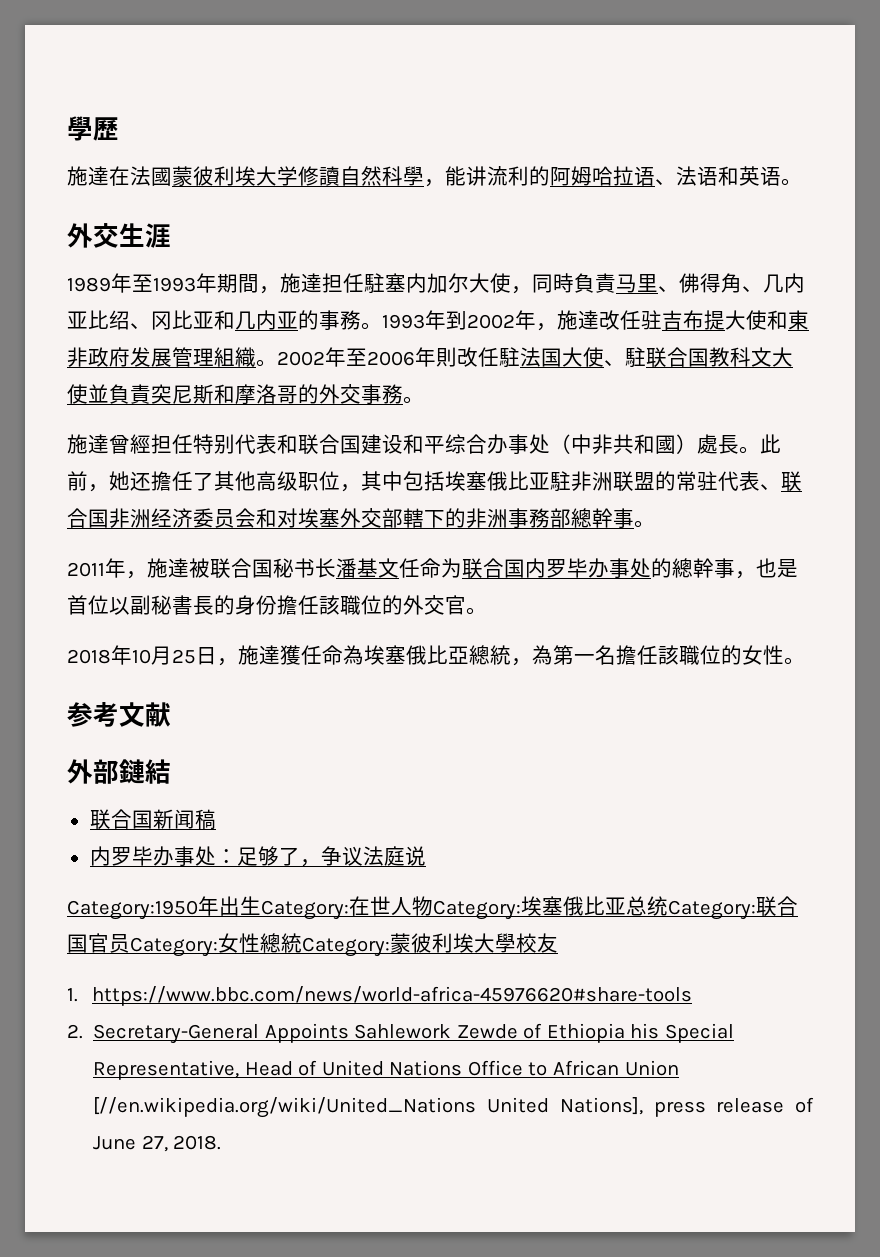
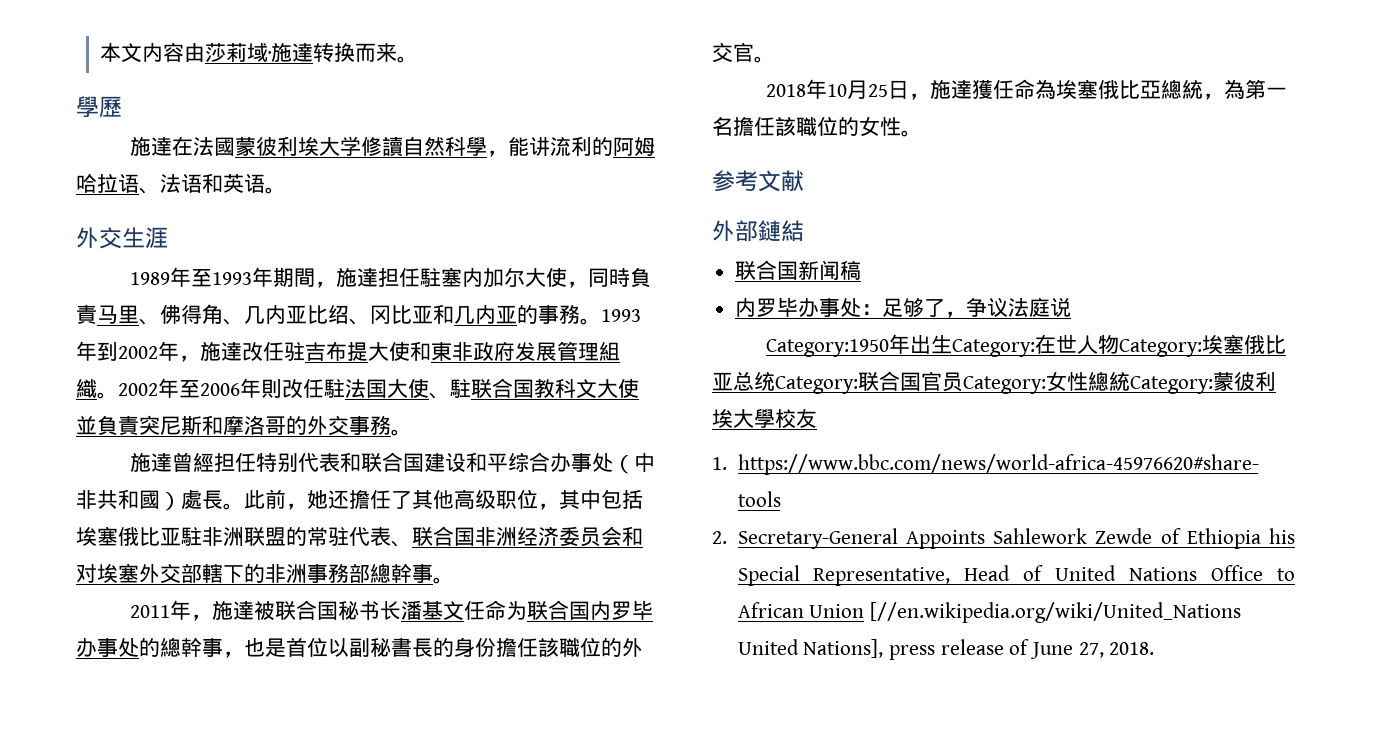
+ 本文内容由莎莉域·施達转换而来。

